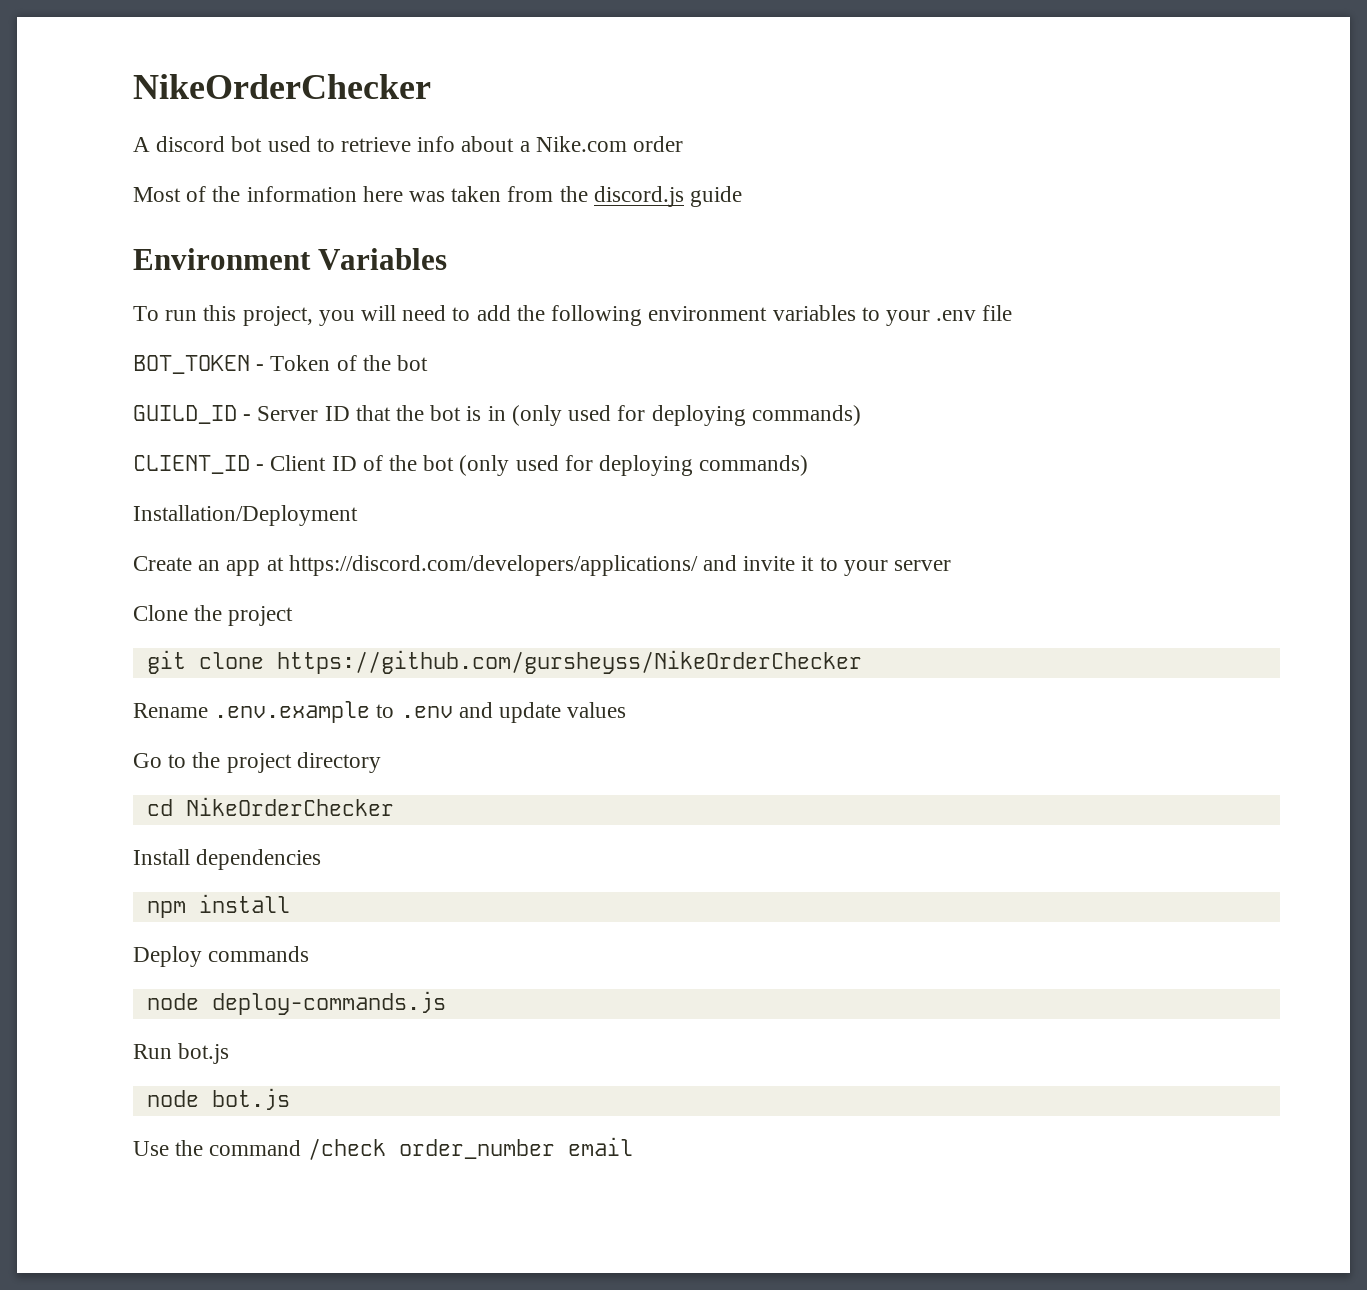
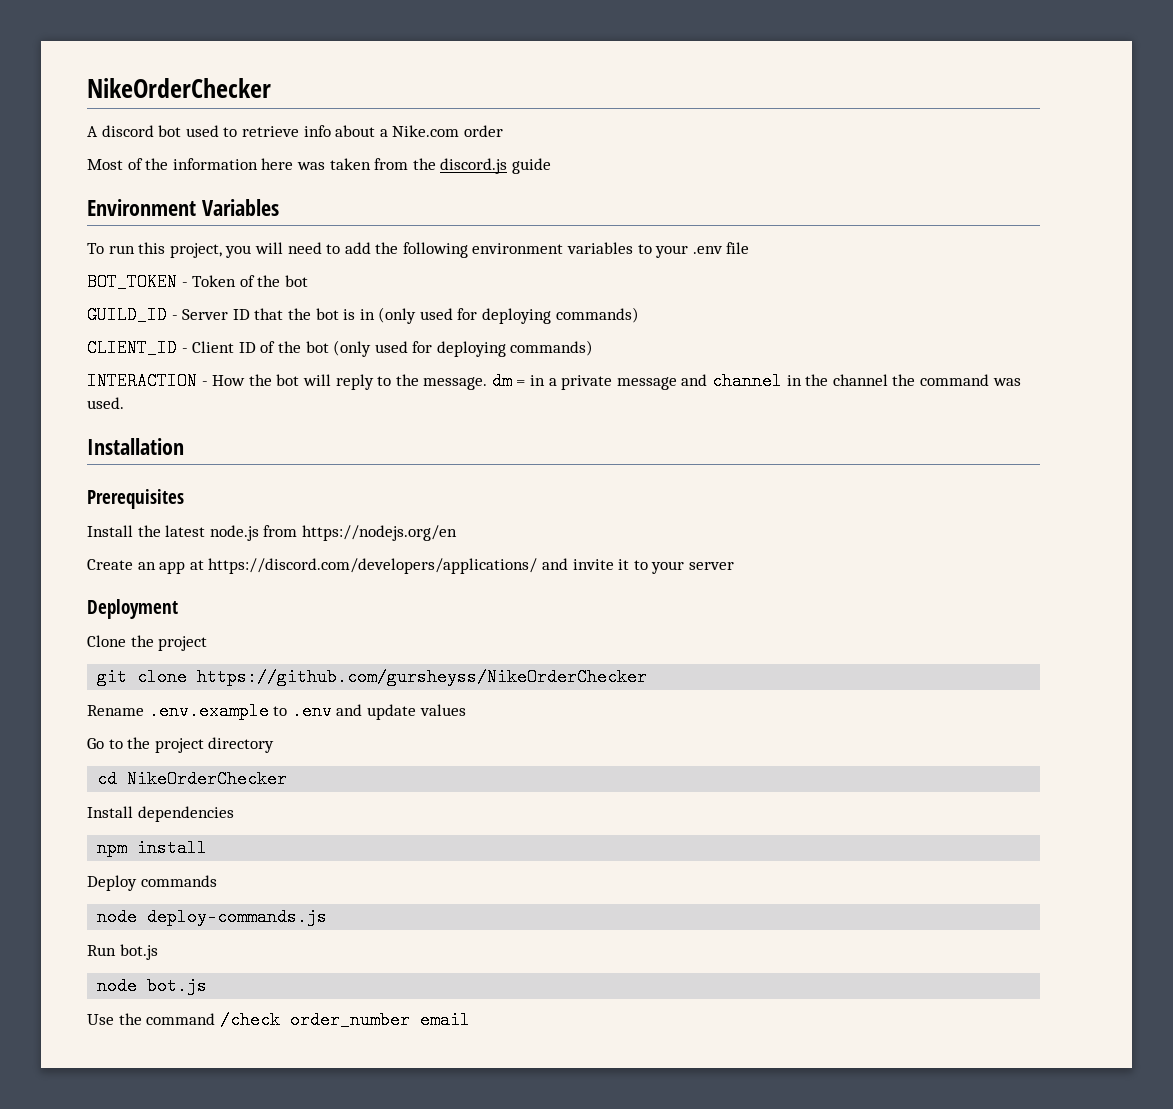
- Installation/Deployment
+ INTERACTION - How the bot will reply to the message. dm = in a private message and channel in the channel the command was used.
+ Installation
+ Prerequisites
+ Install the latest node.js from https://nodejs.org/en
+ Deployment

